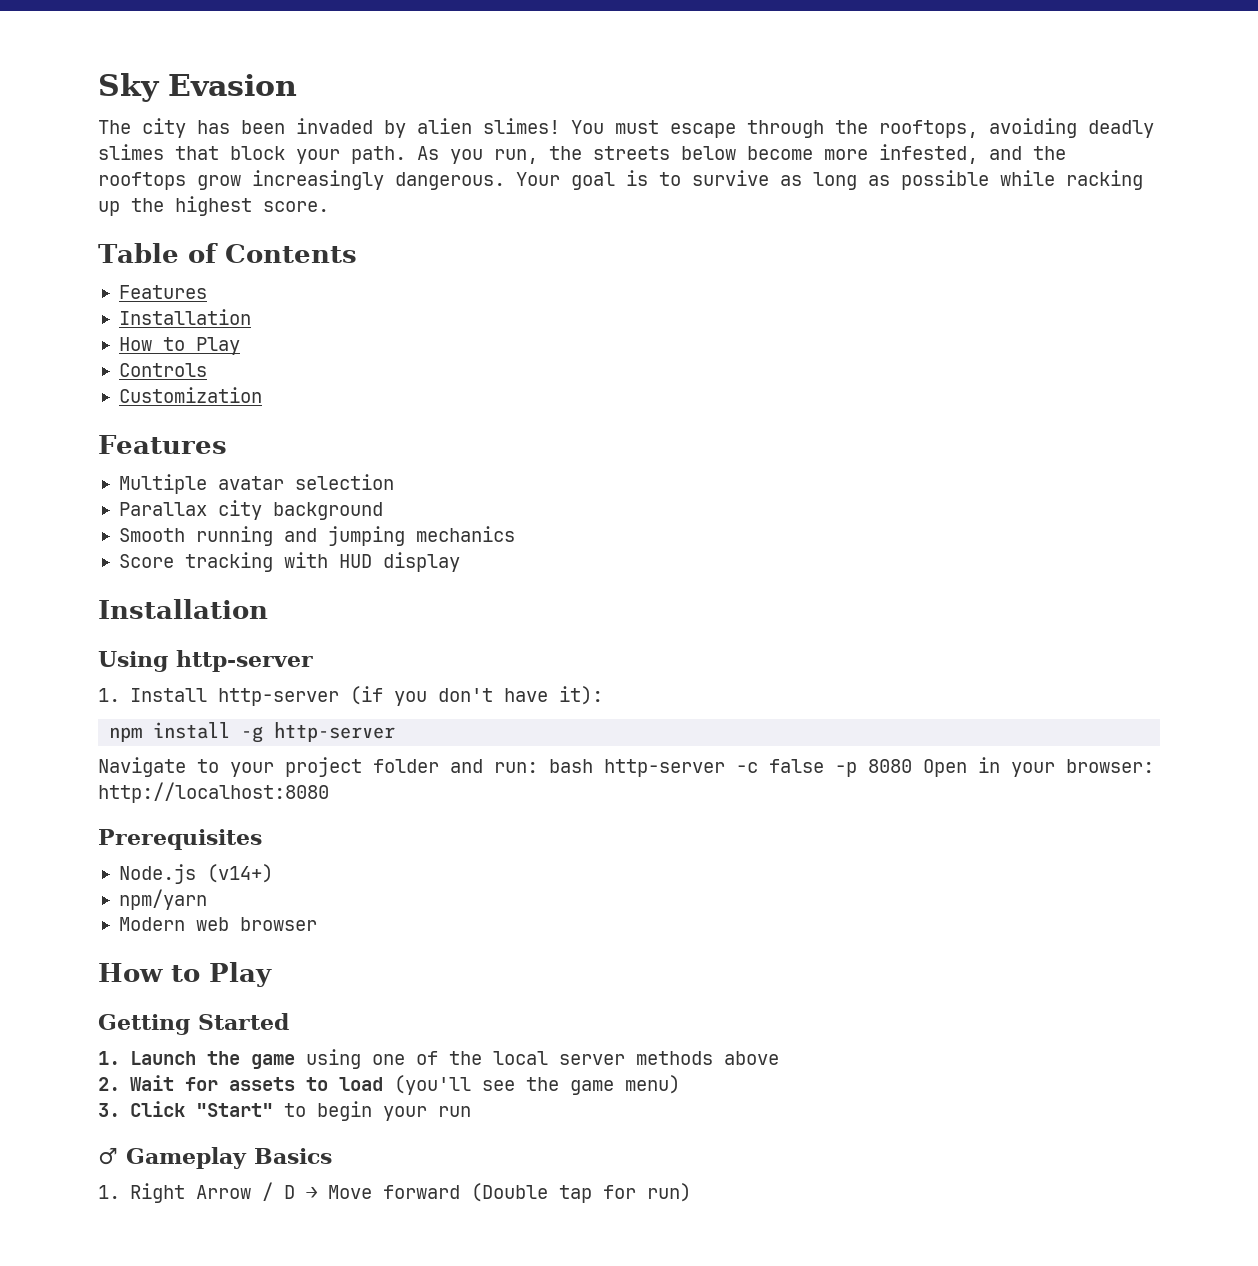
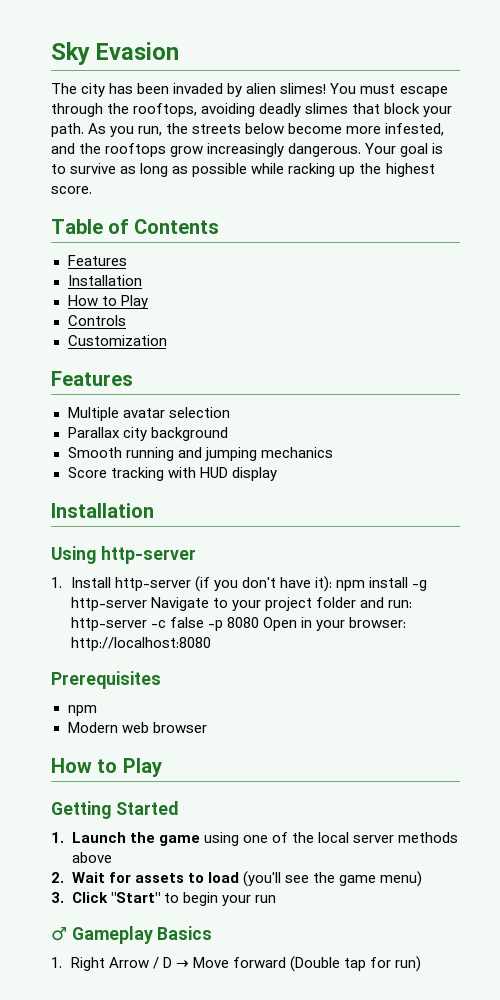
- 1. Install http-server (if you don't have it):
- npm install -g http-server
- Navigate to your project folder and run: bash http-server -c false -p 8080 Open in your browser: http://localhost:8080
+ 1. Install http-server (if you don't have it): npm install -g http-server Navigate to your project folder and run: http-server -c false -p 8080 Open in your browser: http://localhost:8080
  Prerequisites
- Node.js (v14+)
- npm/yarn
+ npm

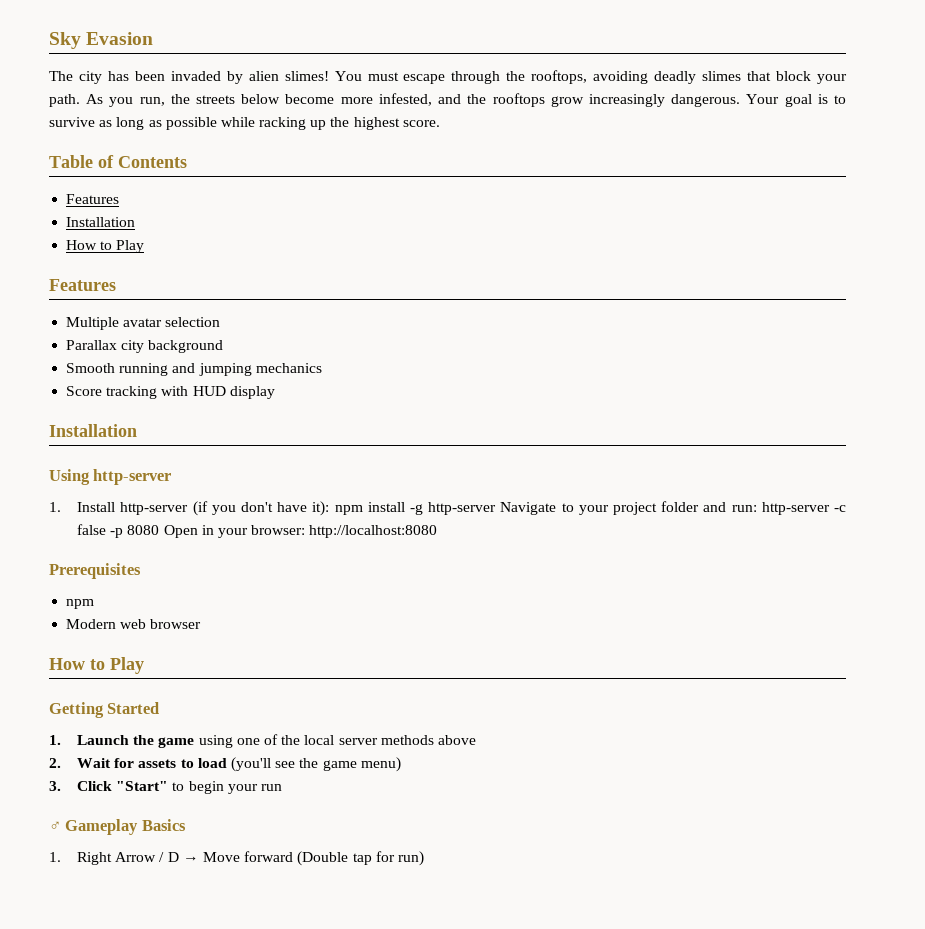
- Controls
- Customization

